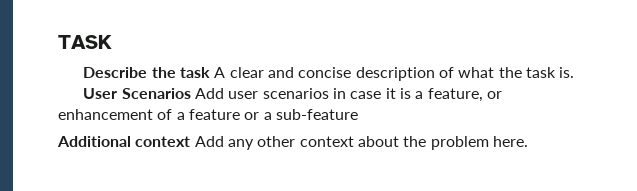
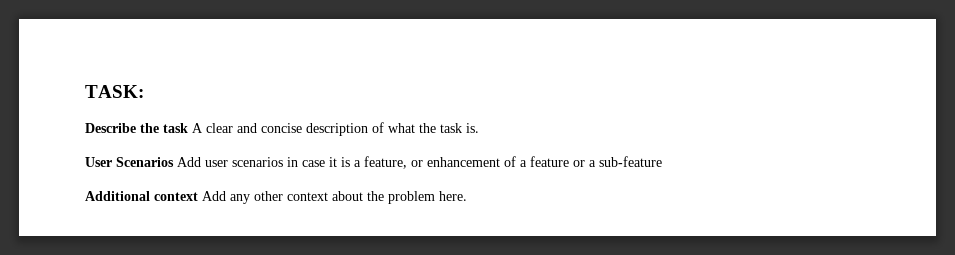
- TASK
+ TASK:

